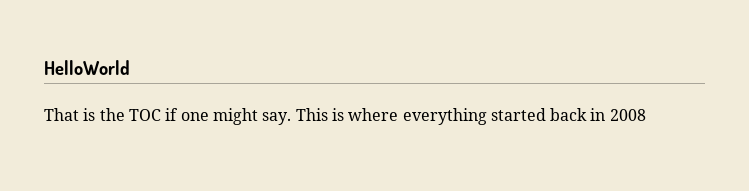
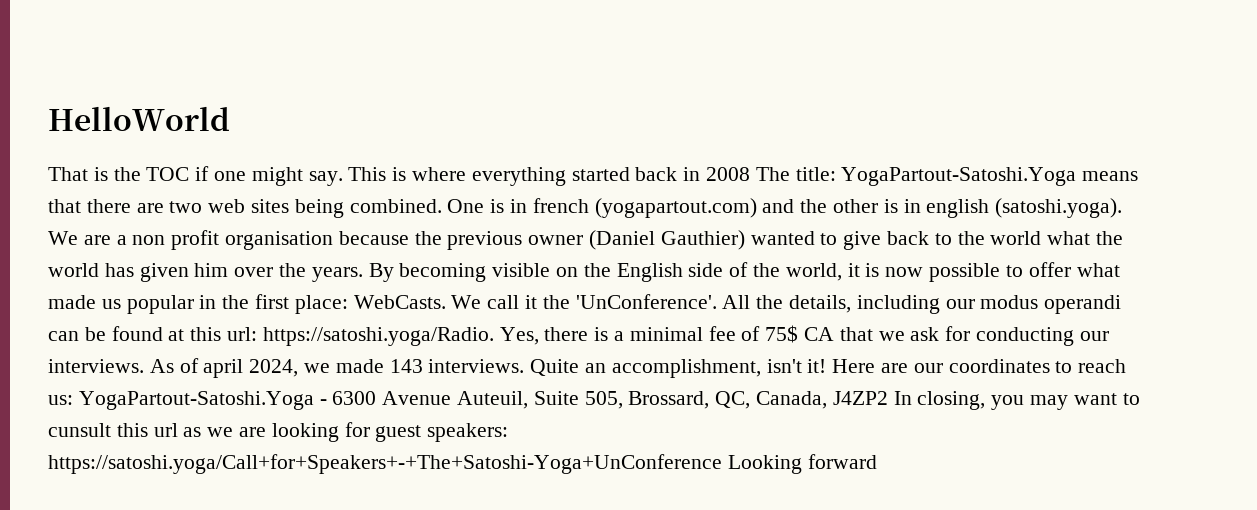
- This is where everything started back in 2008
+ This is where everything started back in 2008 The title: YogaPartout-Satoshi.Yoga means that there are two web sites being combined. One is in french (yogapartout.com) and the other is in english (satoshi.yoga). We are a non profit organisation because the previous owner (Daniel Gauthier) wanted to give back to the world what the world has given him over the years. By becoming visible on the English side of the world, it is now possible to offer what made us popular in the first place: WebCasts. We call it the 'UnConference'. All the details, including our modus operandi can be found at this url: https://satoshi.yoga/Radio. Yes, there is a minimal fee of 75$ CA that we ask for conducting our interviews. As of april 2024, we made 143 interviews. Quite an accomplishment, isn't it! Here are our coordinates to reach us: YogaPartout-Satoshi.Yoga - 6300 Avenue Auteuil, Suite 505, Brossard, QC, Canada, J4ZP2 In closing, you may want to cunsult this url as we are looking for guest speakers: https://satoshi.yoga/Call+for+Speakers+-+The+Satoshi-Yoga+UnConference Looking forward

